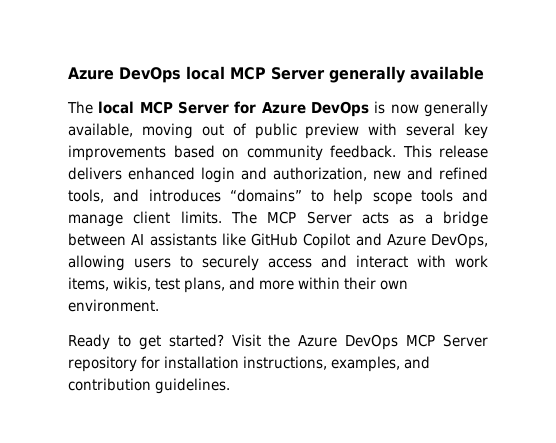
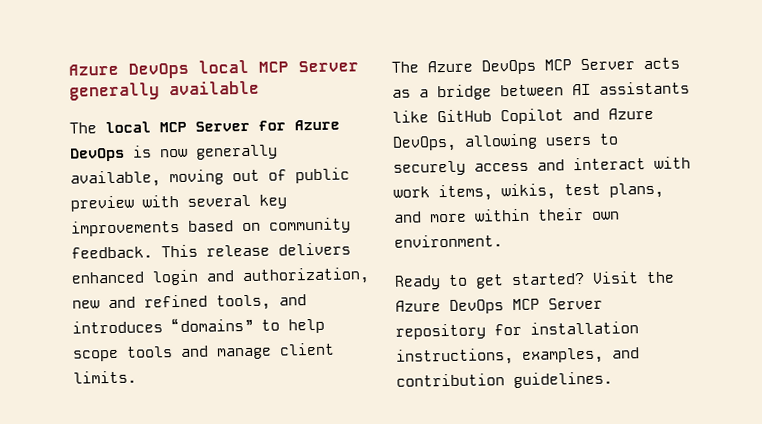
- This release delivers enhanced login and authorization, new and refined tools, and introduces “domains” to help scope tools and manage client limits. The MCP Server acts as a bridge between AI assistants like GitHub Copilot and Azure DevOps, allowing users to securely access and interact with work items, wikis, test plans, and more within their own environment.
+ This release delivers enhanced login and authorization, new and refined tools, and introduces “domains” to help scope tools and manage client limits.
+ The Azure DevOps MCP Server acts as a bridge between AI assistants like GitHub Copilot and Azure DevOps, allowing users to securely access and interact with work items, wikis, test plans, and more within their own environment.

